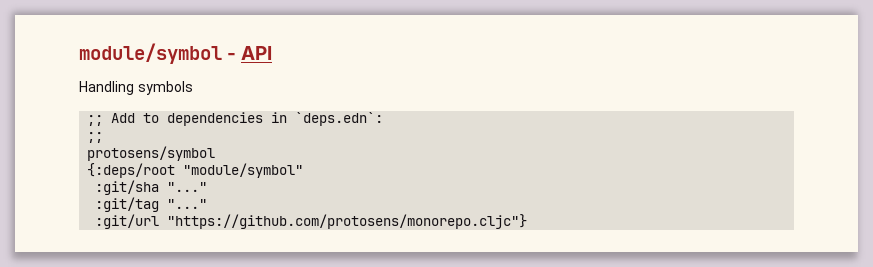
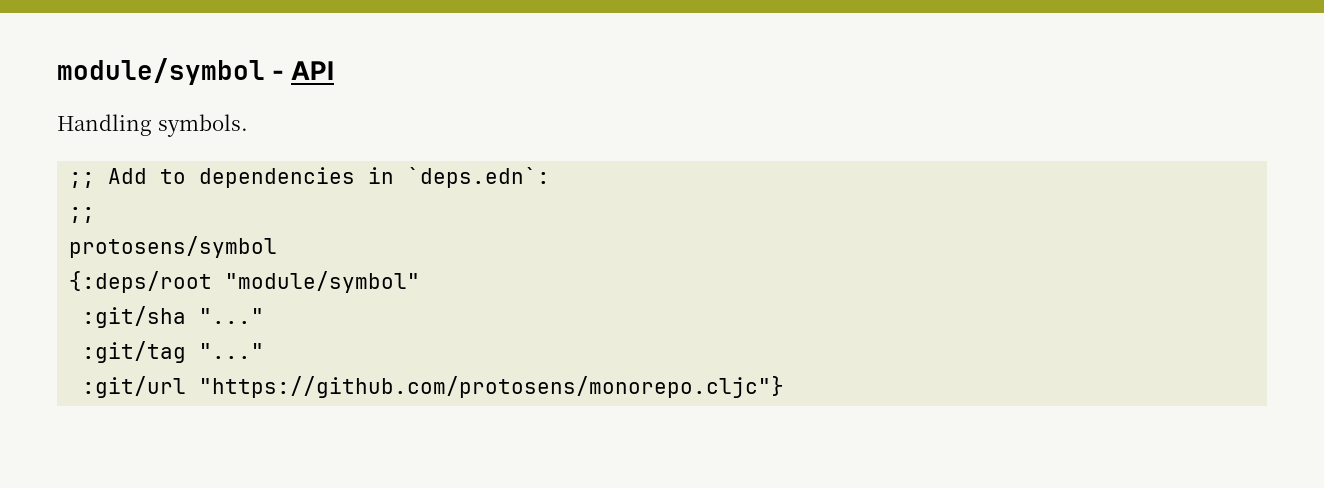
- Handling symbols
+ Handling symbols.

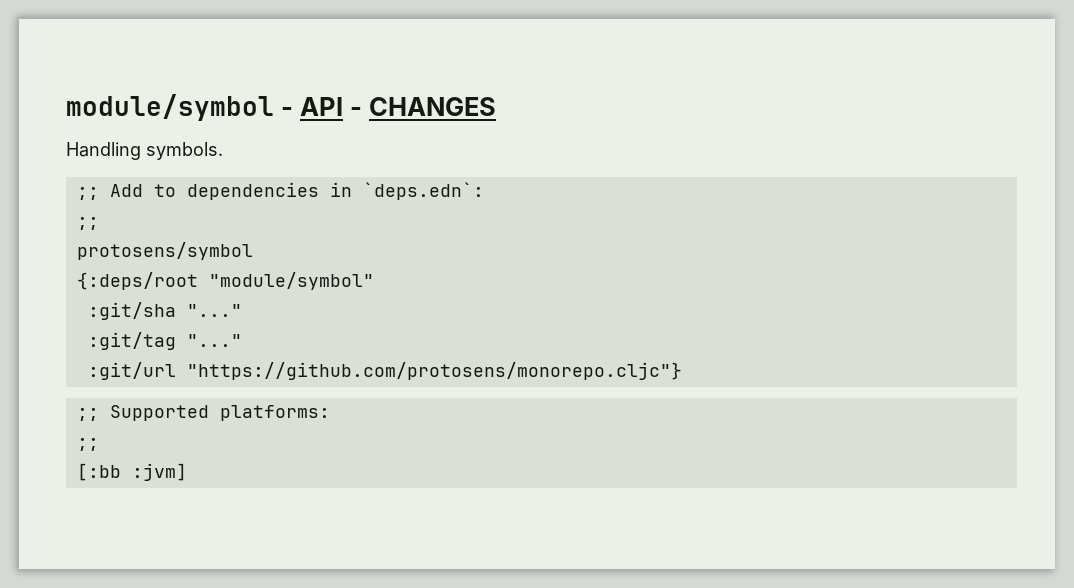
- module/symbol - API
+ module/symbol - API - CHANGES
+ ;; Supported platforms:
+ ;;
+ [:bb :jvm]

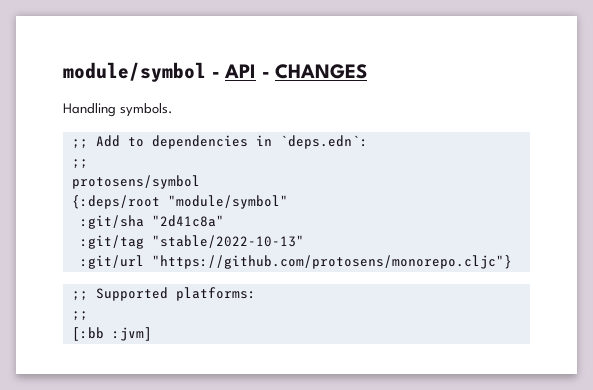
- :git/sha "..."
+ :git/sha "2d41c8a"
- :git/tag "..."
+ :git/tag "stable/2022-10-13"

